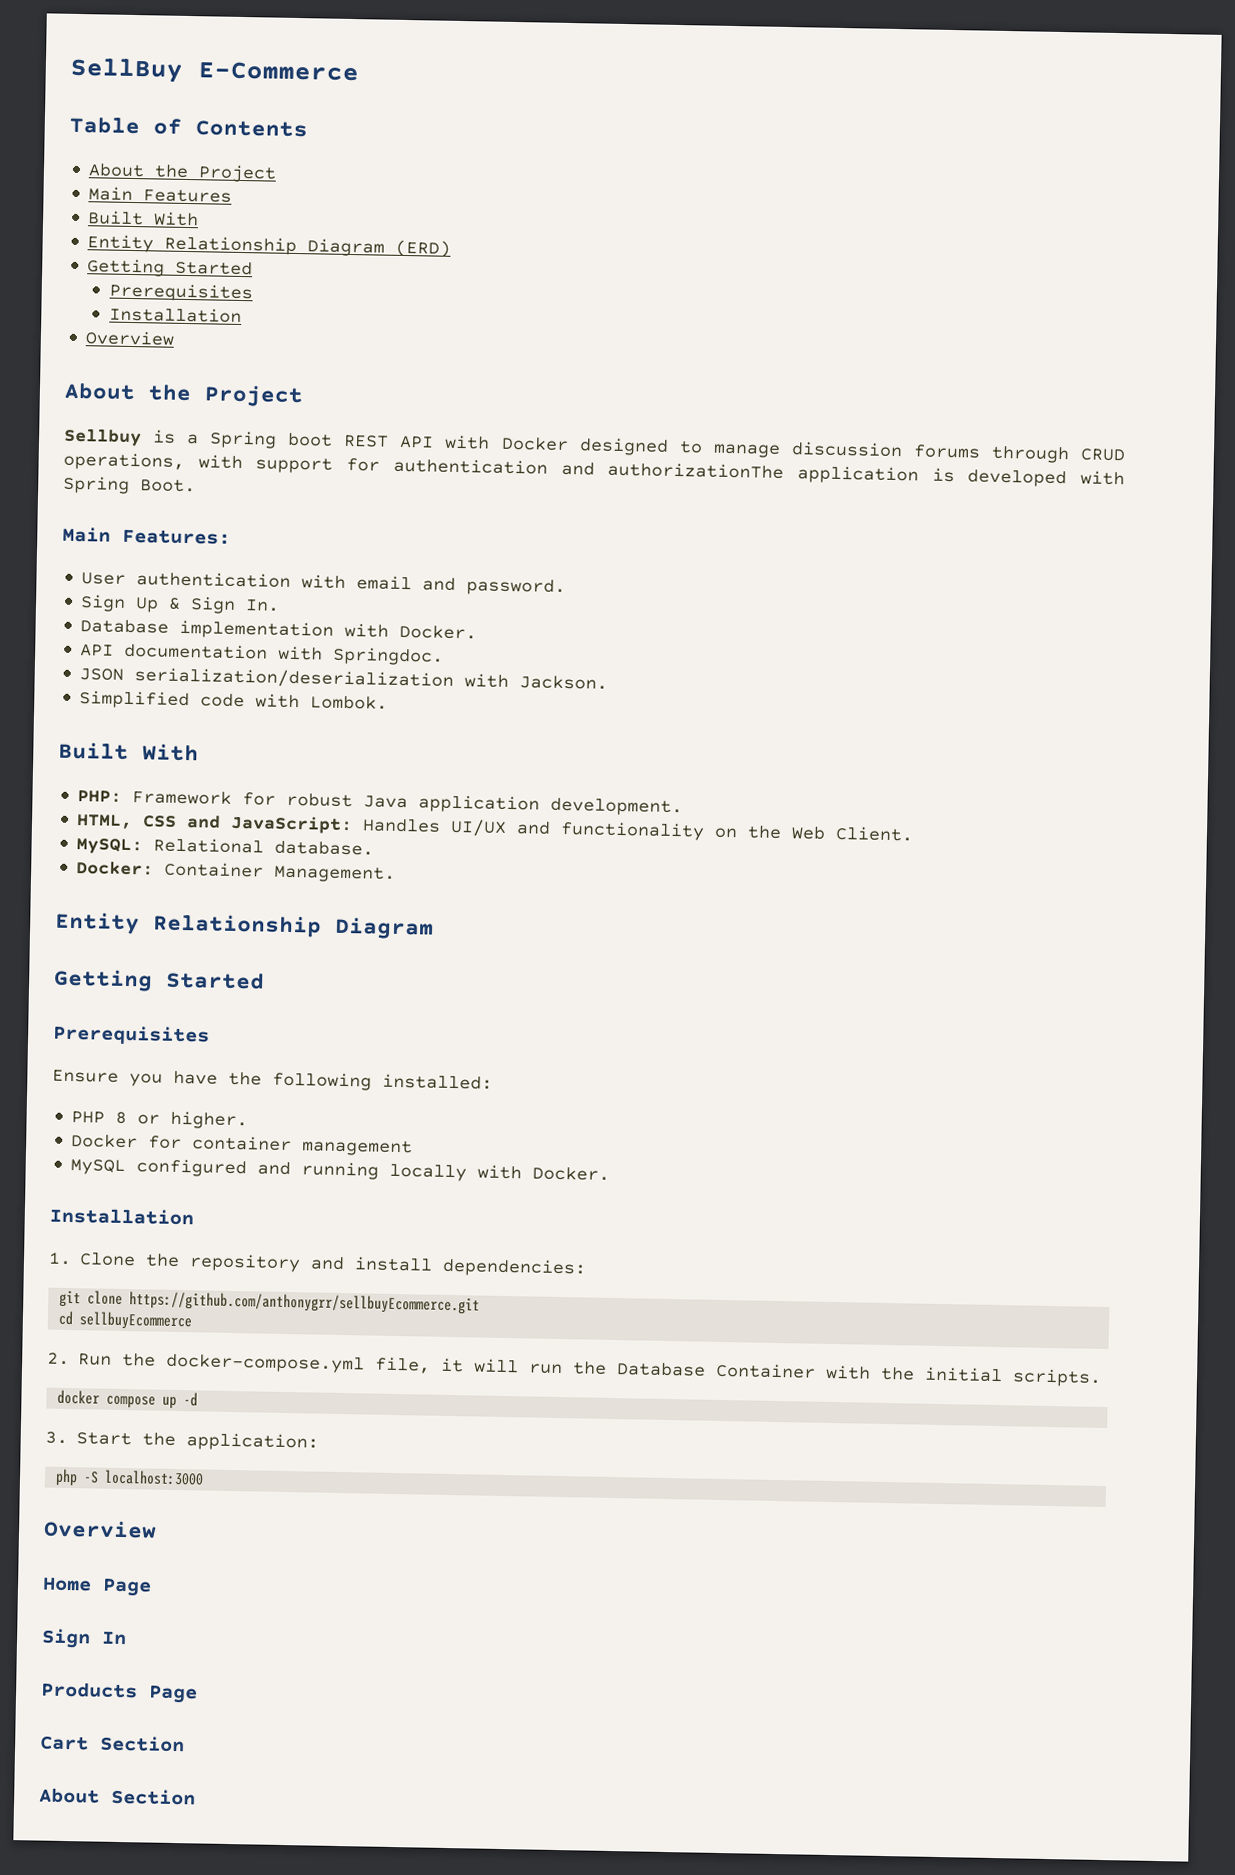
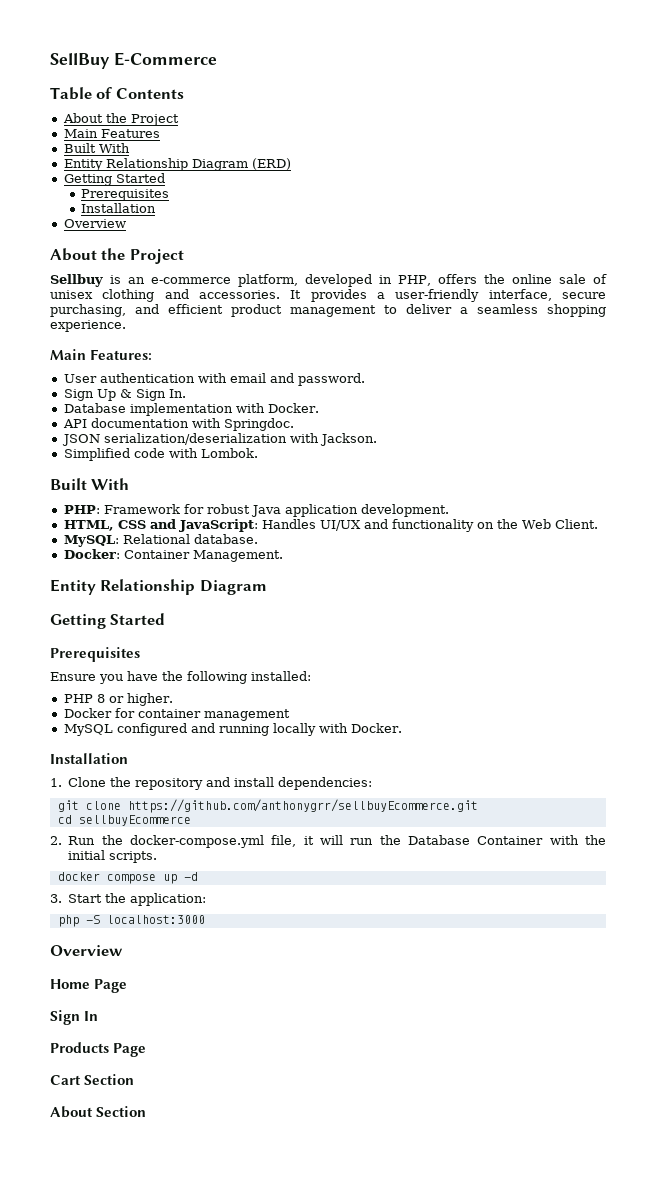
- Sellbuy is a Spring boot REST API with Docker designed to manage discussion forums through CRUD operations, with support for authentication and authorizationThe application is developed with Spring Boot.
+ Sellbuy is an e-commerce platform, developed in PHP, offers the online sale of unisex clothing and accessories. It provides a user-friendly interface, secure purchasing, and efficient product management to deliver a seamless shopping experience.

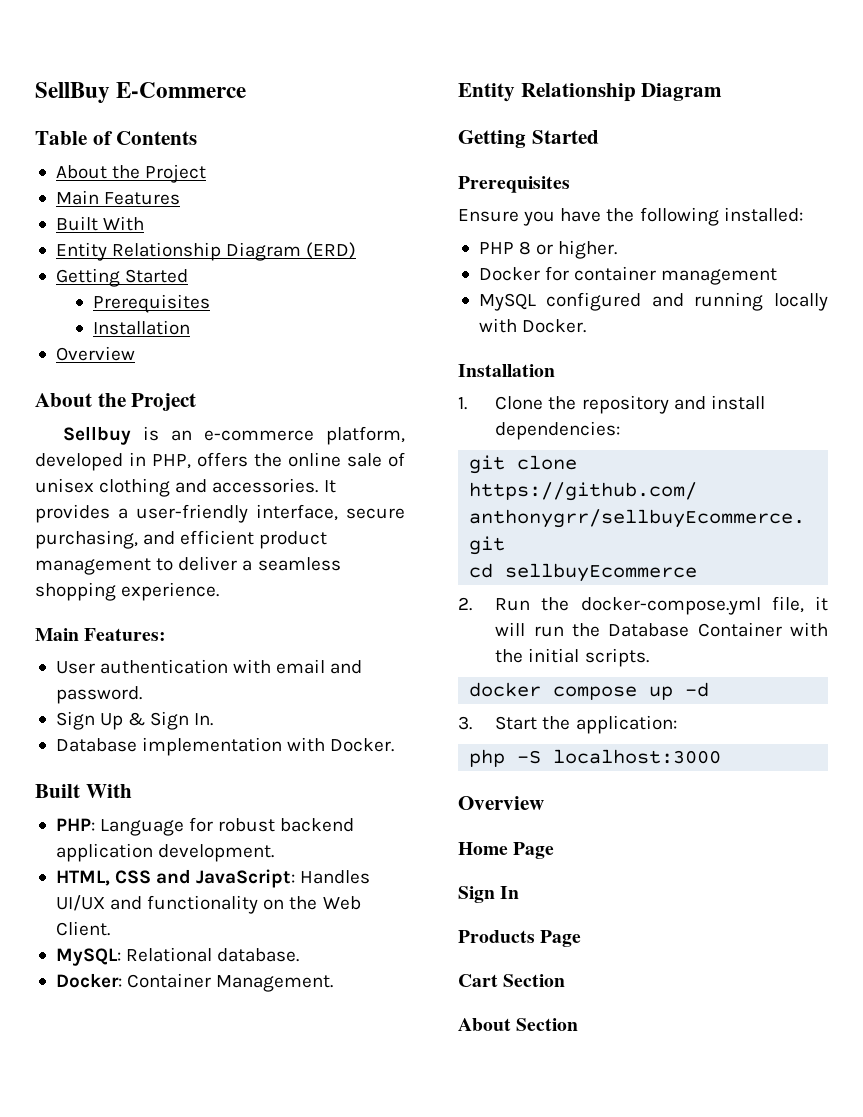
- API documentation with Springdoc.
- JSON serialization/deserialization with Jackson.
- Simplified code with Lombok.
- PHP: Framework for robust Java application development.
+ PHP: Language for robust backend application development.

